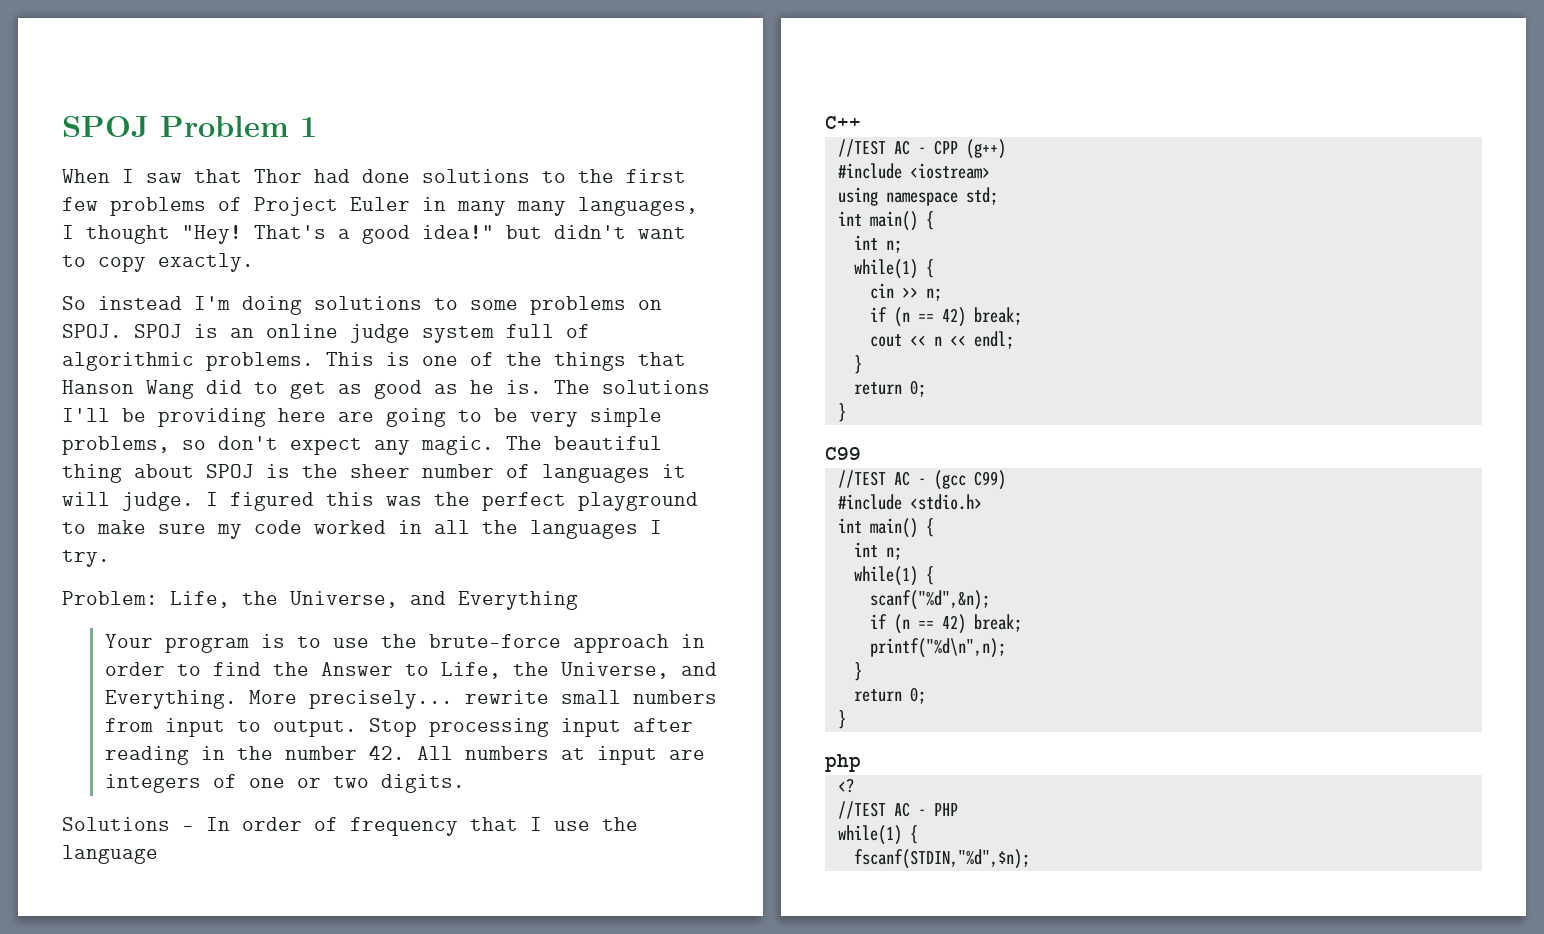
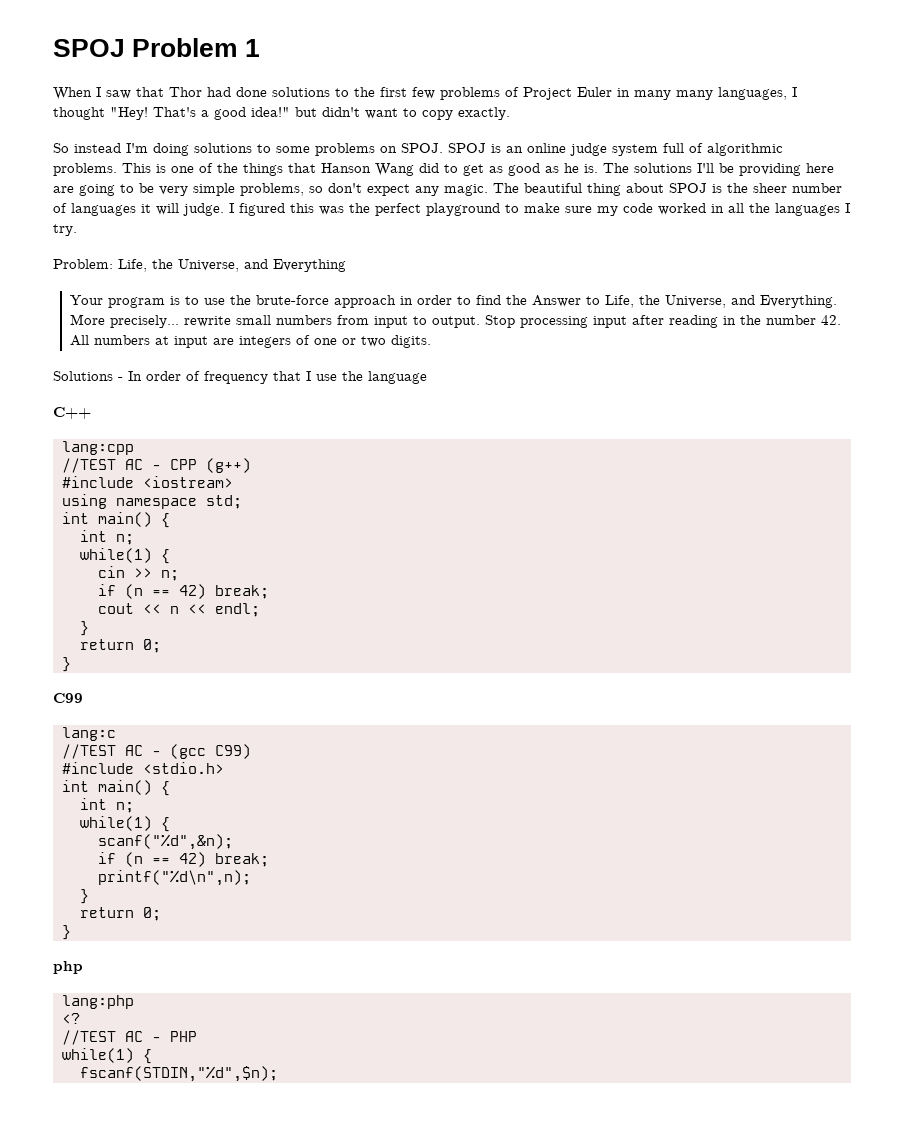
+ lang:cpp
+ lang:c
+ lang:php

